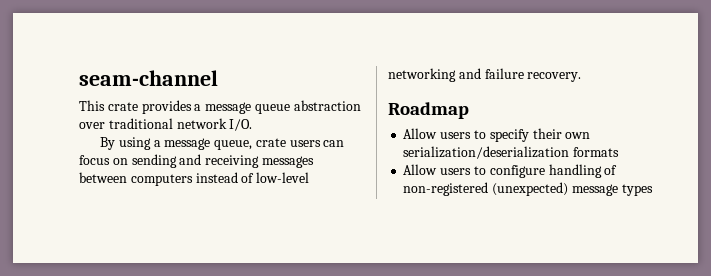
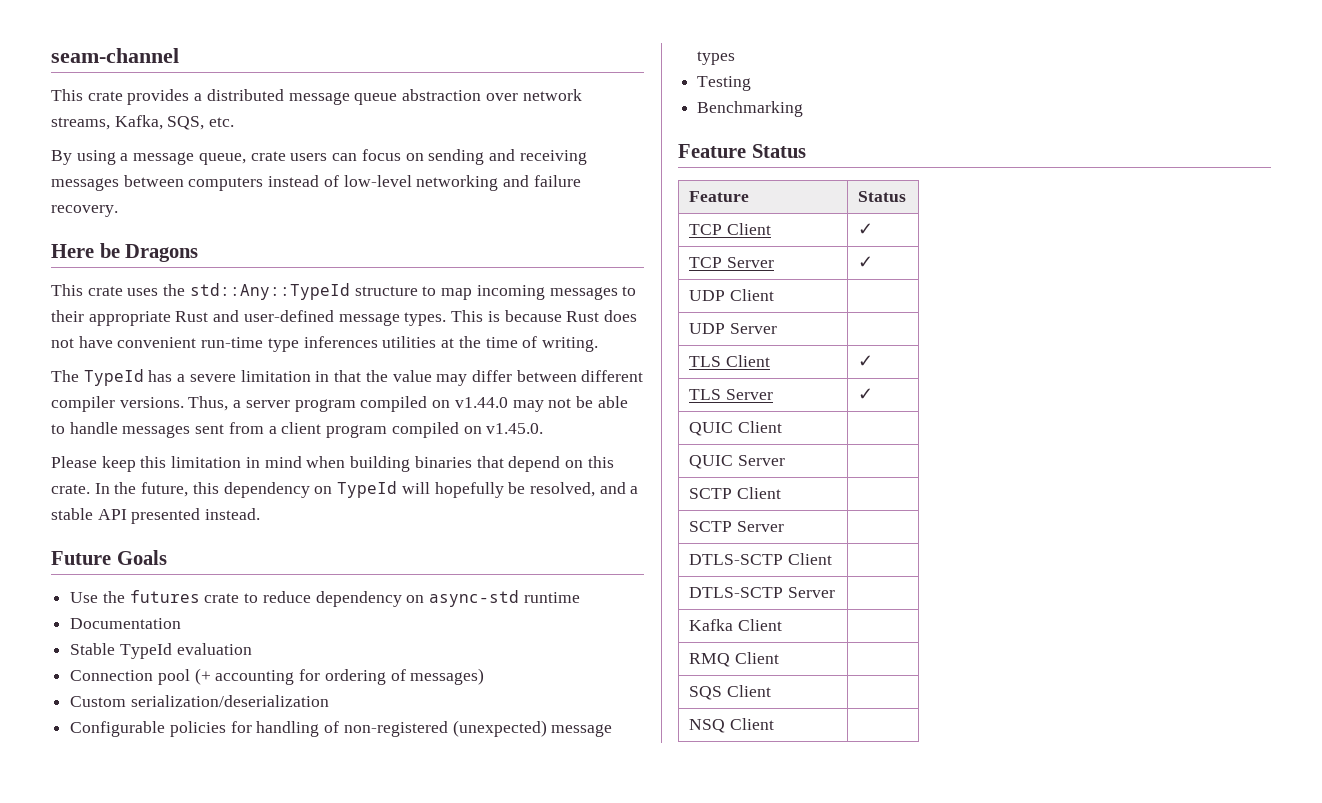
- This crate provides a message queue abstraction over traditional network I/O.
+ This crate provides a distributed message queue abstraction over network streams, Kafka, SQS, etc.
- Roadmap
- Allow users to specify their own serialization/deserialization formats
- Allow users to configure handling of non-registered (unexpected) message types
+ Here be Dragons
+ This crate uses the std::Any::TypeId structure to map incoming messages to their appropriate Rust and user-defined message types. This is because Rust does not have convenient run-time type inferences utilities at the time of writing.
+ The TypeId has a severe limitation in that the value may differ between different compiler versions. Thus, a server program compiled on v1.44.0 may not be able to handle messages sent from a client program compiled on v1.45.0.
+ Please keep this limitation in mind when building binaries that depend on this crate. In the future, this dependency on TypeId will hopefully be resolved, and a stable API presented instead.
+ Future Goals
+ Use the futures crate to reduce dependency on async-std runtime
+ Documentation
+ Stable TypeId evaluation
+ Connection pool (+ accounting for ordering of messages)
+ Custom serialization/deserialization
+ Configurable policies for handling of non-registered (unexpected) message types
+ Testing
+ Benchmarking
+ Feature Status
+ Feature | Status
+ TCP Client | ✓
+ TCP Server | ✓
+ UDP Client |
+ UDP Server |
+ TLS Client | ✓
+ TLS Server | ✓
+ QUIC Client |
+ QUIC Server |
+ SCTP Client |
+ SCTP Server |
+ DTLS-SCTP Client |
+ DTLS-SCTP Server |
+ Kafka Client |
+ RMQ Client |
+ SQS Client |
+ NSQ Client |

